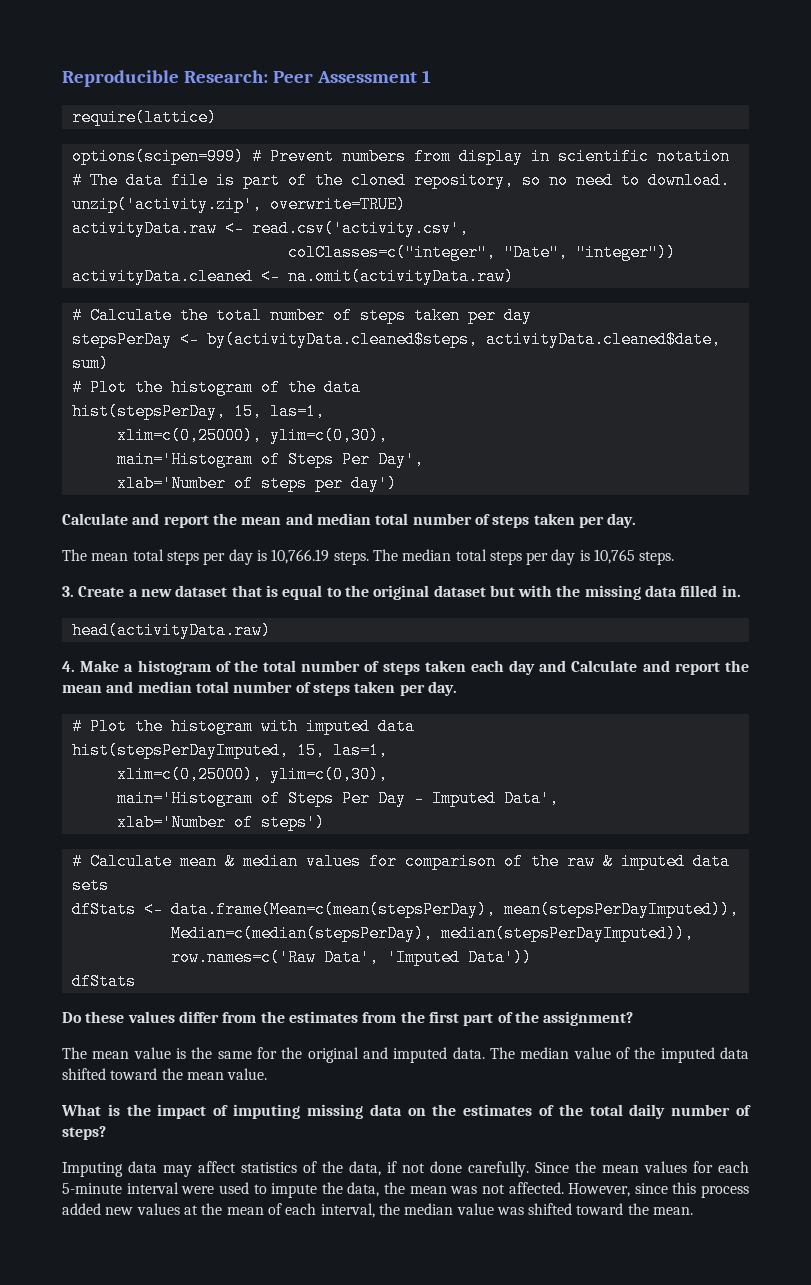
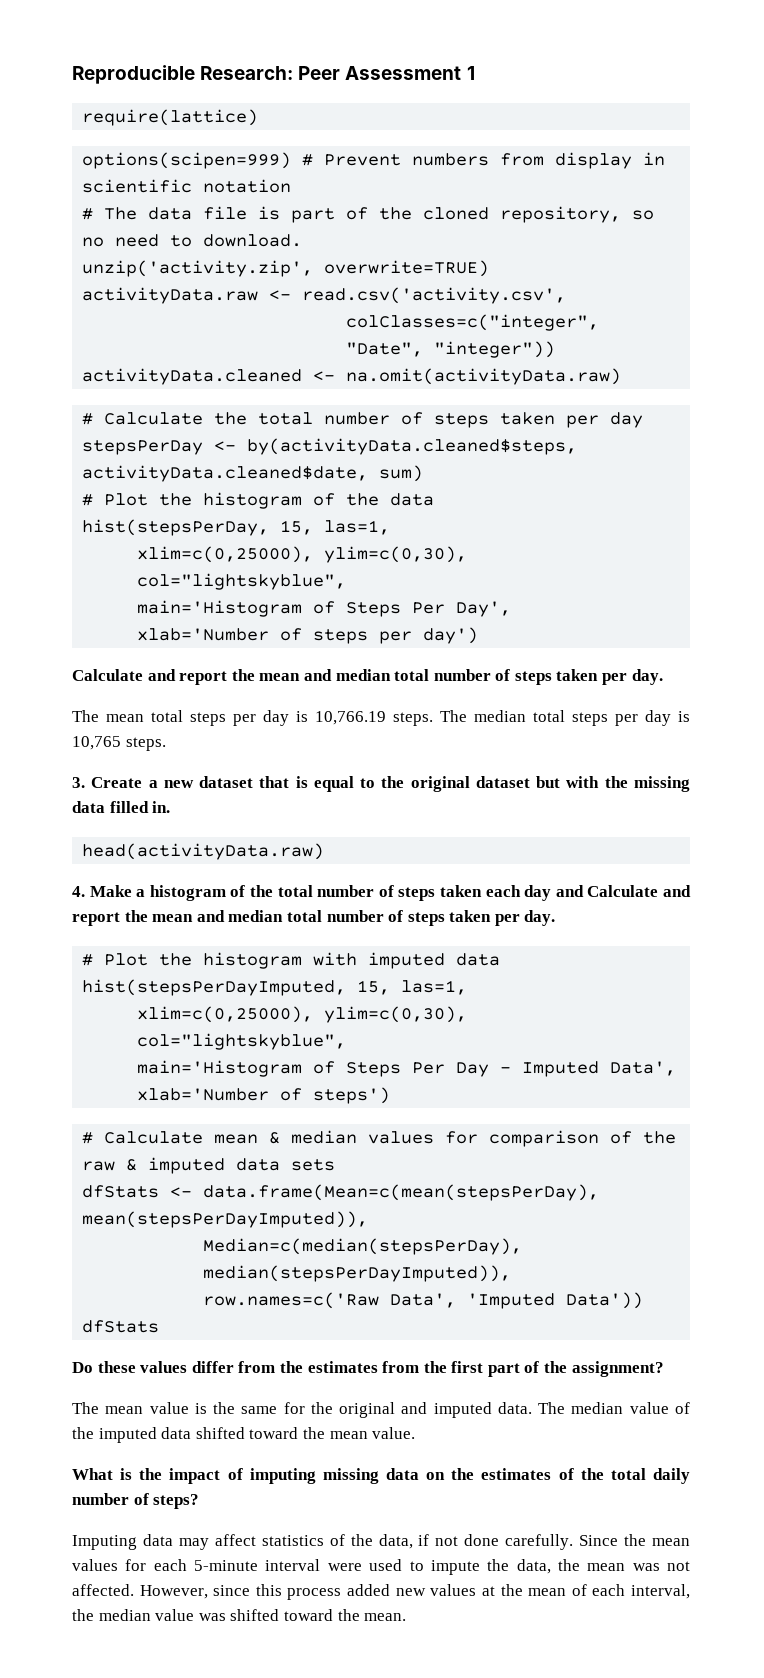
  hist(stepsPerDay, 15, las=1,
- xlim=c(0,25000), ylim=c(0,30),
+ xlim=c(0,25000), ylim=c(0,30), col="lightskyblue",
  hist(stepsPerDayImputed, 15, las=1,
- xlim=c(0,25000), ylim=c(0,30),
+ xlim=c(0,25000), ylim=c(0,30), col="lightskyblue",

